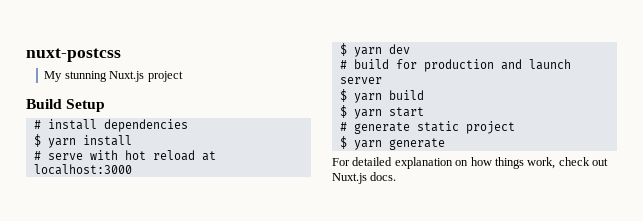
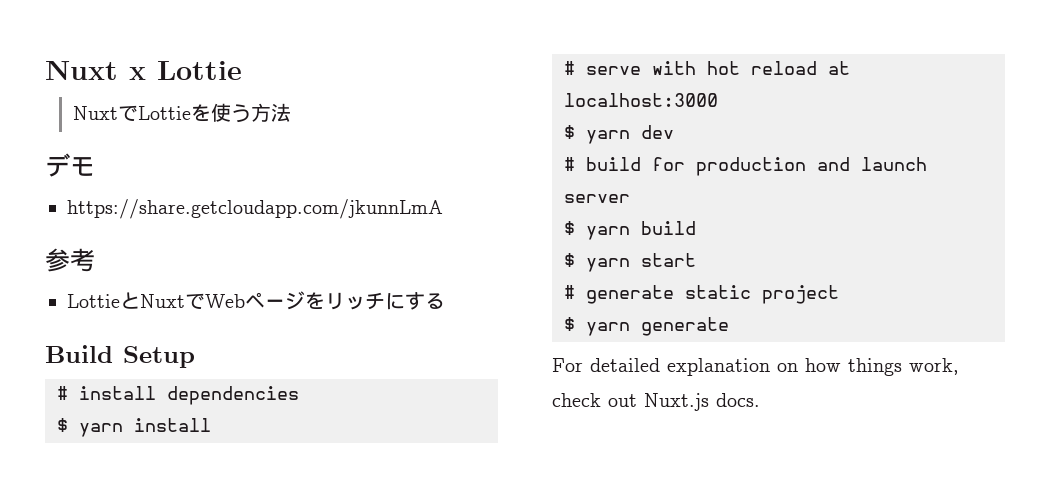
- nuxt-postcss
- My stunning Nuxt.js project
+ Nuxt x Lottie
+ NuxtでLottieを使う方法
+ デモ
+ https://share.getcloudapp.com/jkunnLmA
+ 参考
+ LottieとNuxtでWebページをリッチにする

